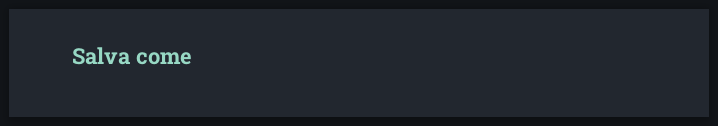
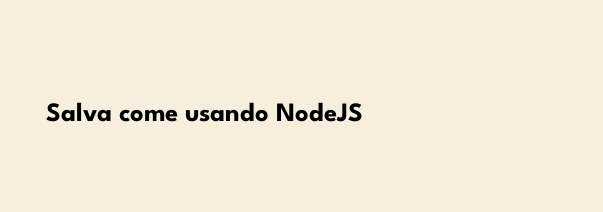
- Salva come
+ Salva come usando NodeJS

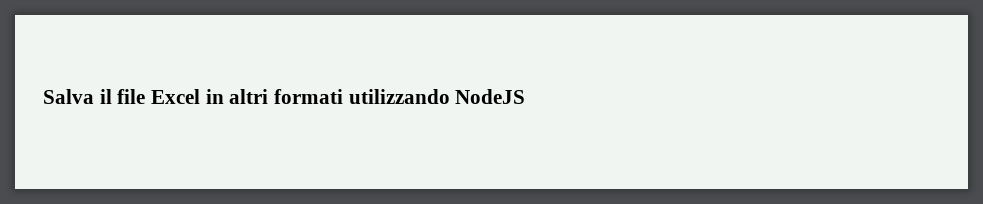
- Salva come usando NodeJS
+ Salva il file Excel in altri formati utilizzando NodeJS

